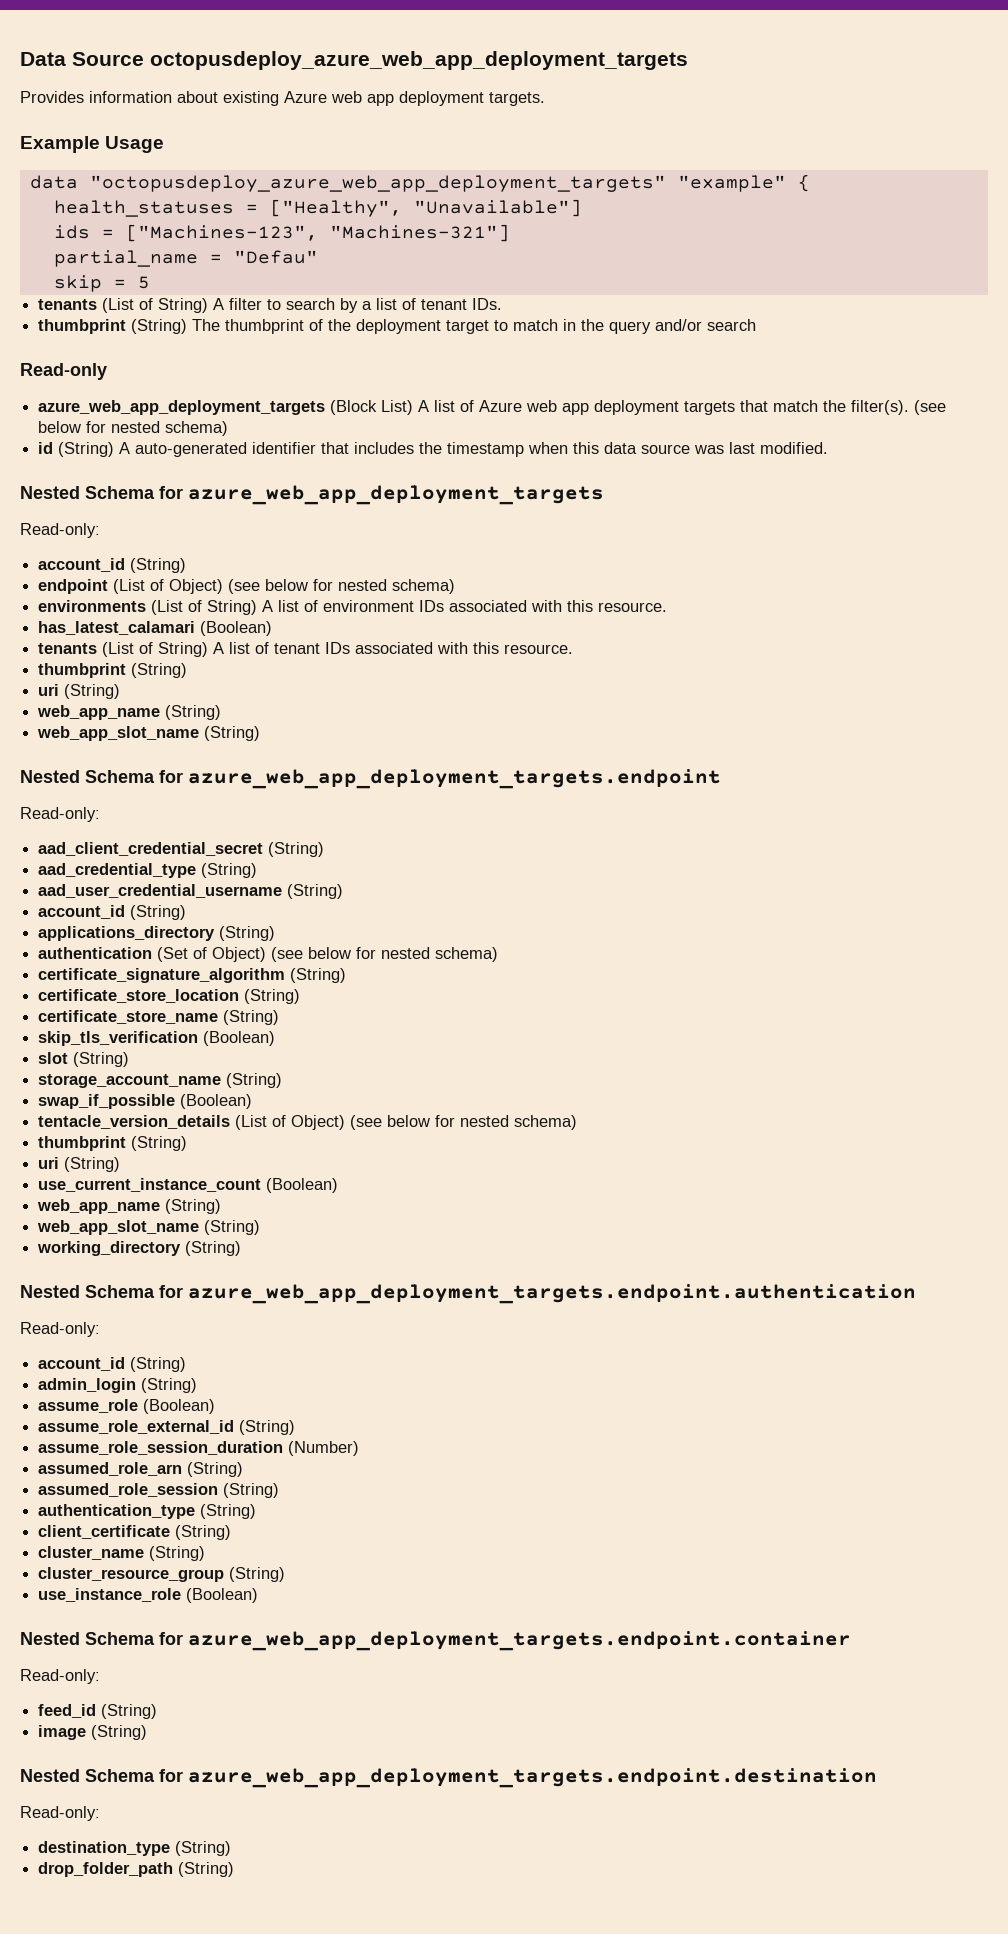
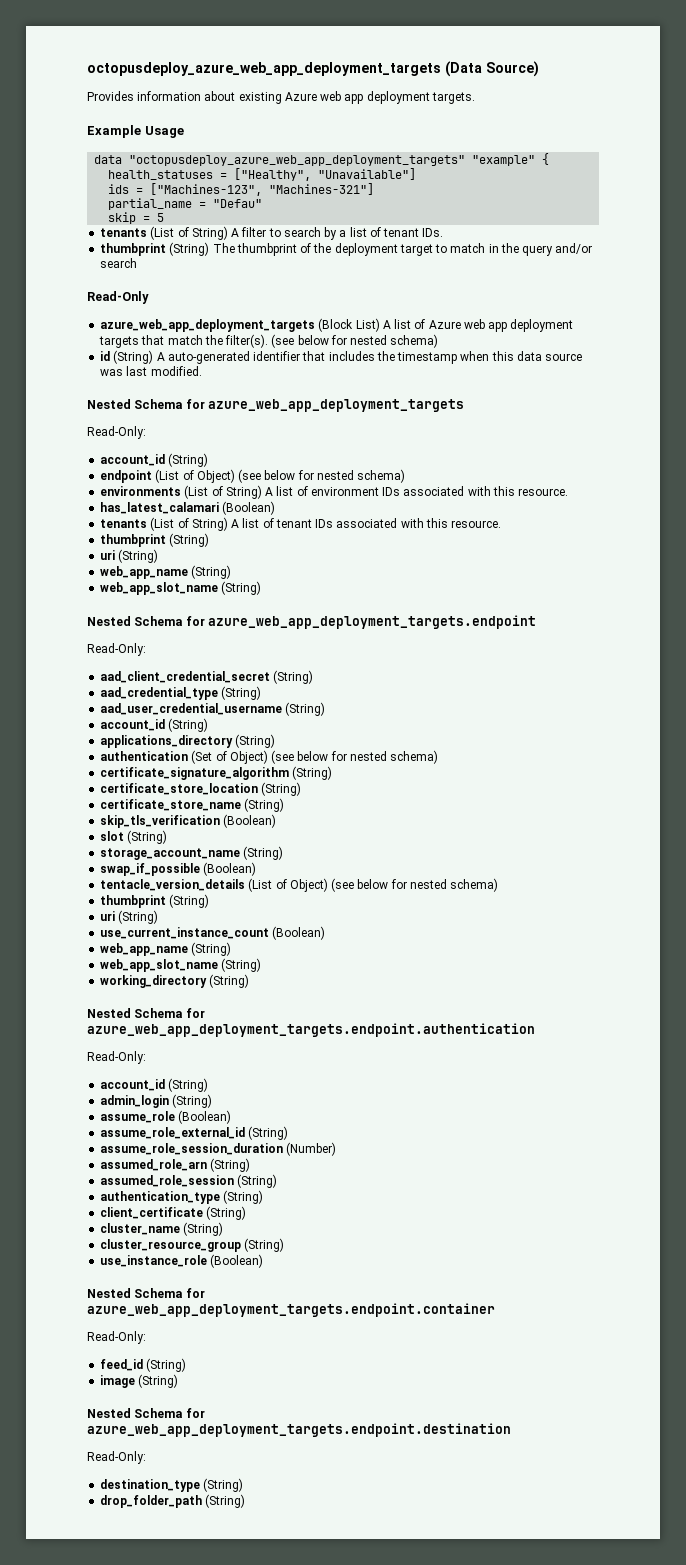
- Data Source octopusdeploy_azure_web_app_deployment_targets
+ octopusdeploy_azure_web_app_deployment_targets (Data Source)
- Read-only
+ Read-Only
  Nested Schema for azure_web_app_deployment_targets
- Read-only:
+ Read-Only:
  Nested Schema for azure_web_app_deployment_targets.endpoint
- Read-only:
+ Read-Only:
  Nested Schema for azure_web_app_deployment_targets.endpoint.authentication
- Read-only:
+ Read-Only:
  Nested Schema for azure_web_app_deployment_targets.endpoint.container
- Read-only:
+ Read-Only:
  Nested Schema for azure_web_app_deployment_targets.endpoint.destination
- Read-only:
+ Read-Only:

